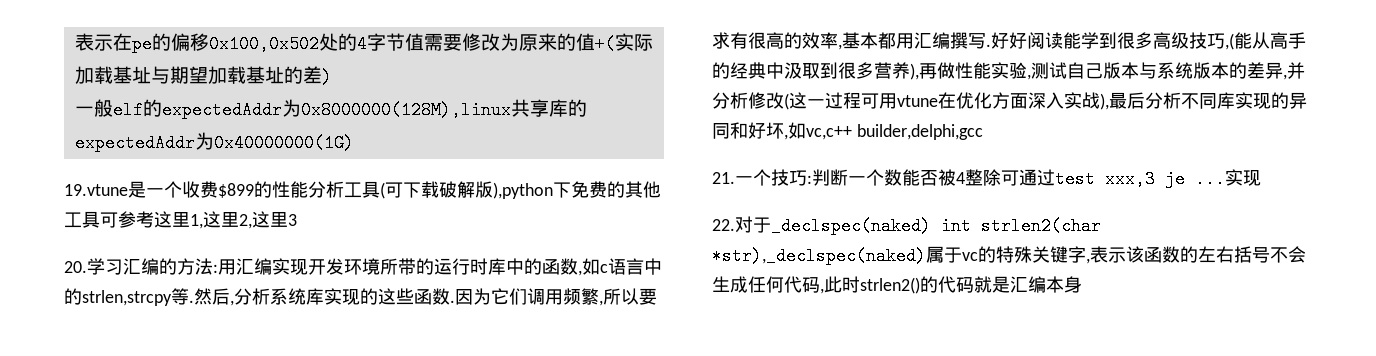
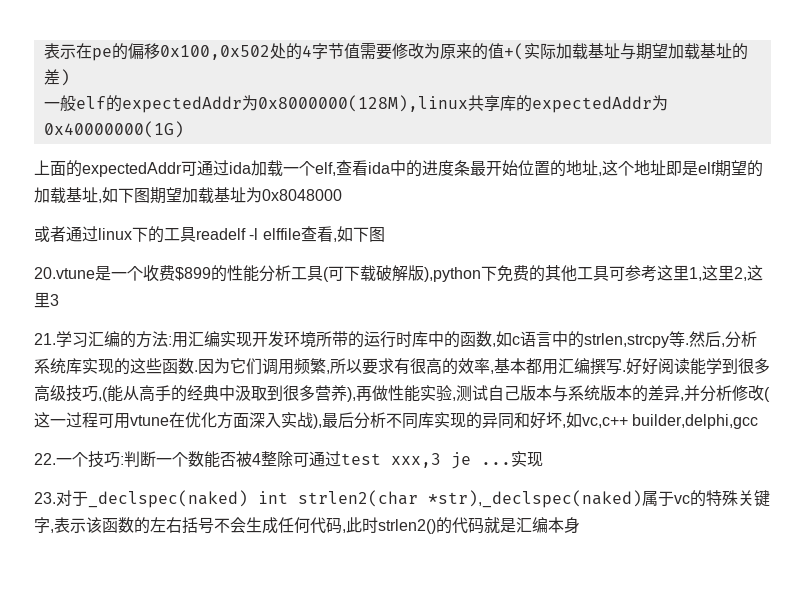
- 19.vtune是一个收费$899的性能分析工具(可下载破解版),python下免费的其他工具可参考这里1,这里2,这里3
+ 上面的expectedAddr可通过ida加载一个elf,查看ida中的进度条最开始位置的地址,这个地址即是elf期望的加载基址,如下图期望加载基址为0x8048000
+ 或者通过linux下的工具readelf -l elffile查看,如下图
+ 20.vtune是一个收费$899的性能分析工具(可下载破解版),python下免费的其他工具可参考这里1,这里2,这里3
- 20.学习汇编的方法:用汇编实现开发环境所带的运行时库中的函数,如c语言中的strlen,strcpy等.
+ 21.学习汇编的方法:用汇编实现开发环境所带的运行时库中的函数,如c语言中的strlen,strcpy等.
- 21.一个技巧:判断一个数能否被4整除可通过test xxx,3 je ...
+ 22.一个技巧:判断一个数能否被4整除可通过test xxx,3 je ...
- 22.对于_declspec(naked) int strlen2(char *str),_declspec(naked)属于vc的特殊关键字,表示该函数的左右括号不会生成任何代码,此时strlen2()的代码就是汇编本身
+ 23.对于_declspec(naked) int strlen2(char *str),_declspec(naked)属于vc的特殊关键字,表示该函数的左右括号不会生成任何代码,此时strlen2()的代码就是汇编本身

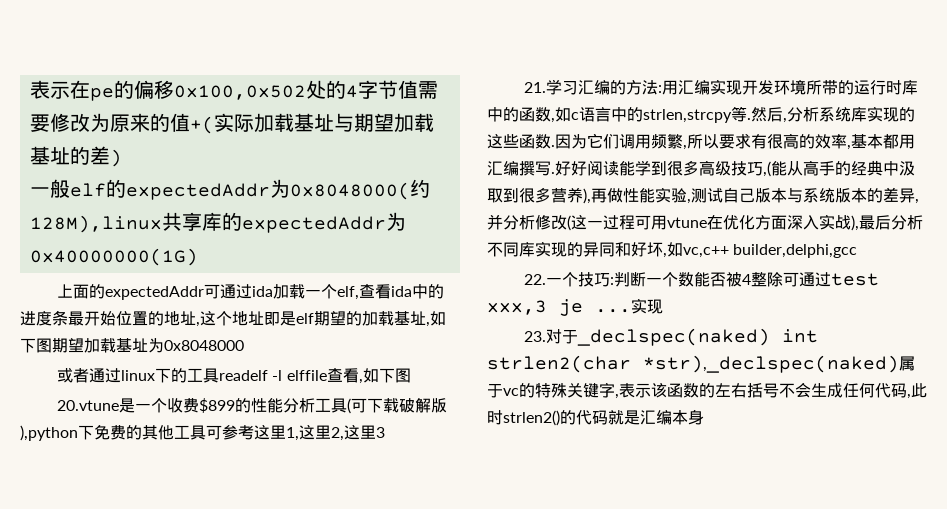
- 一般elf的expectedAddr为0x8000000(128M),linux共享库的expectedAddr为0x40000000(1G)
+ 一般elf的expectedAddr为0x8048000(约128M),linux共享库的expectedAddr为0x40000000(1G)

